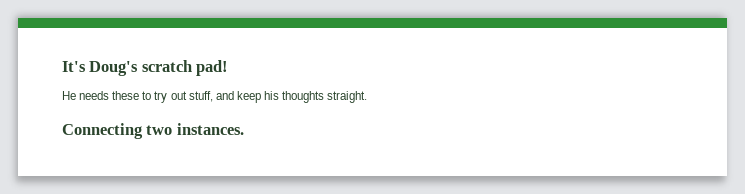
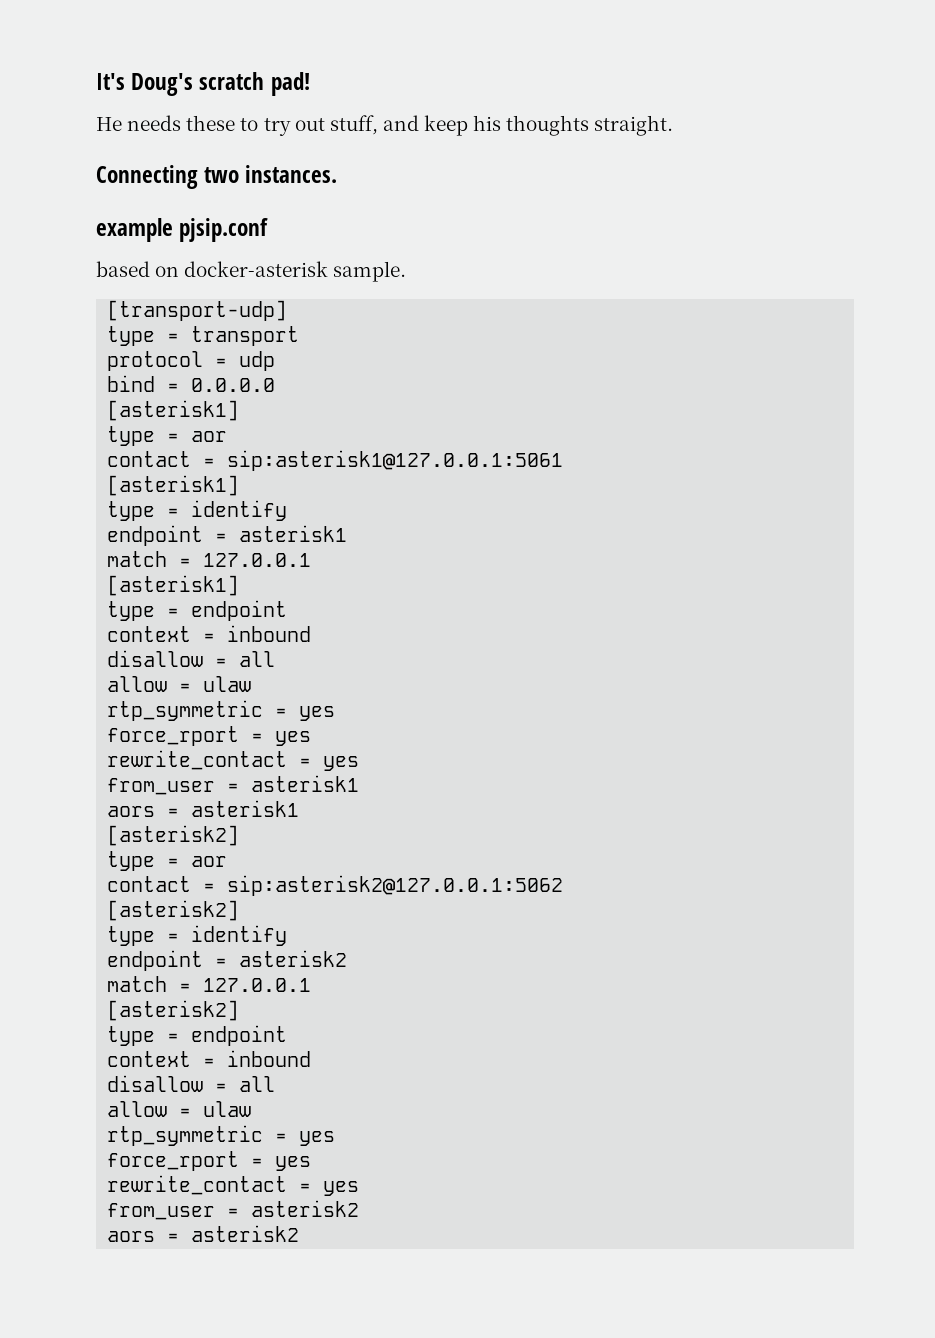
+ example pjsip.conf
+ based on docker-asterisk sample.
+ [transport-udp]
+ type = transport
+ protocol = udp
+ bind = 0.0.0.0
+ [asterisk1]
+ type = aor
+ contact = sip:asterisk1@127.0.0.1:5061
+ [asterisk1]
+ type = identify
+ endpoint = asterisk1
+ match = 127.0.0.1
+ [asterisk1]
+ type = endpoint
+ context = inbound
+ disallow = all
+ allow = ulaw
+ rtp_symmetric = yes
+ force_rport = yes
+ rewrite_contact = yes
+ from_user = asterisk1
+ aors = asterisk1
+ [asterisk2]
+ type = aor
+ contact = sip:asterisk2@127.0.0.1:5062
+ [asterisk2]
+ type = identify
+ endpoint = asterisk2
+ match = 127.0.0.1
+ [asterisk2]
+ type = endpoint
+ context = inbound
+ disallow = all
+ allow = ulaw
+ rtp_symmetric = yes
+ force_rport = yes
+ rewrite_contact = yes
+ from_user = asterisk2
+ aors = asterisk2

